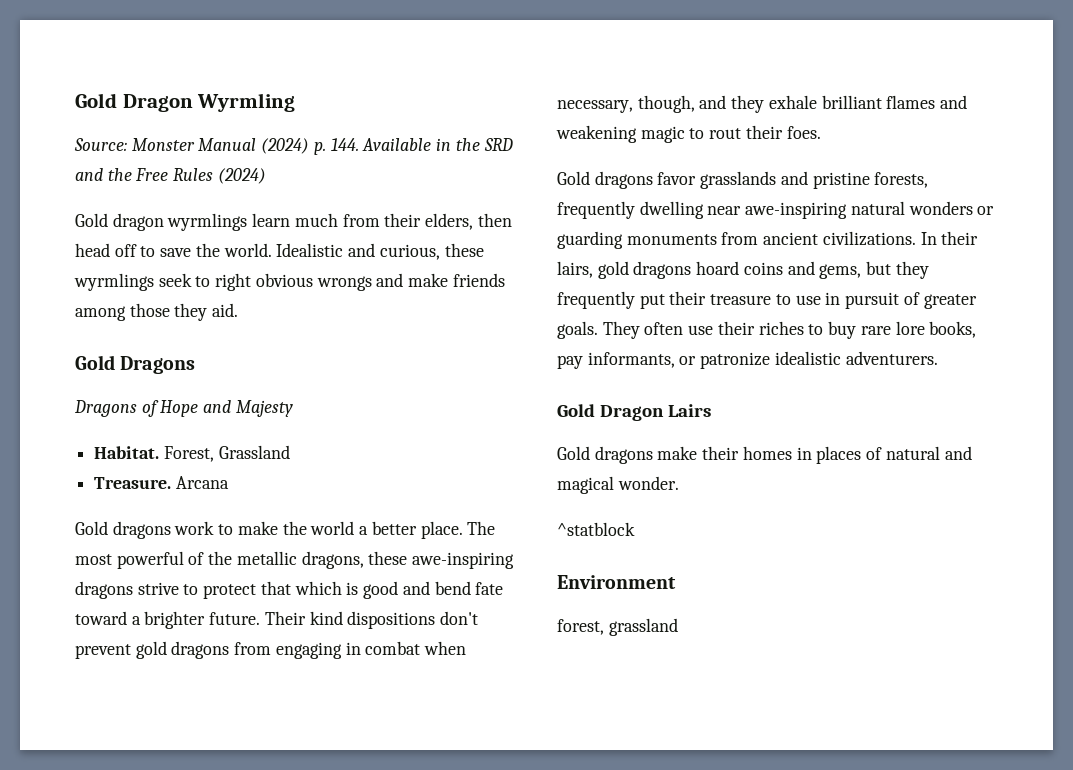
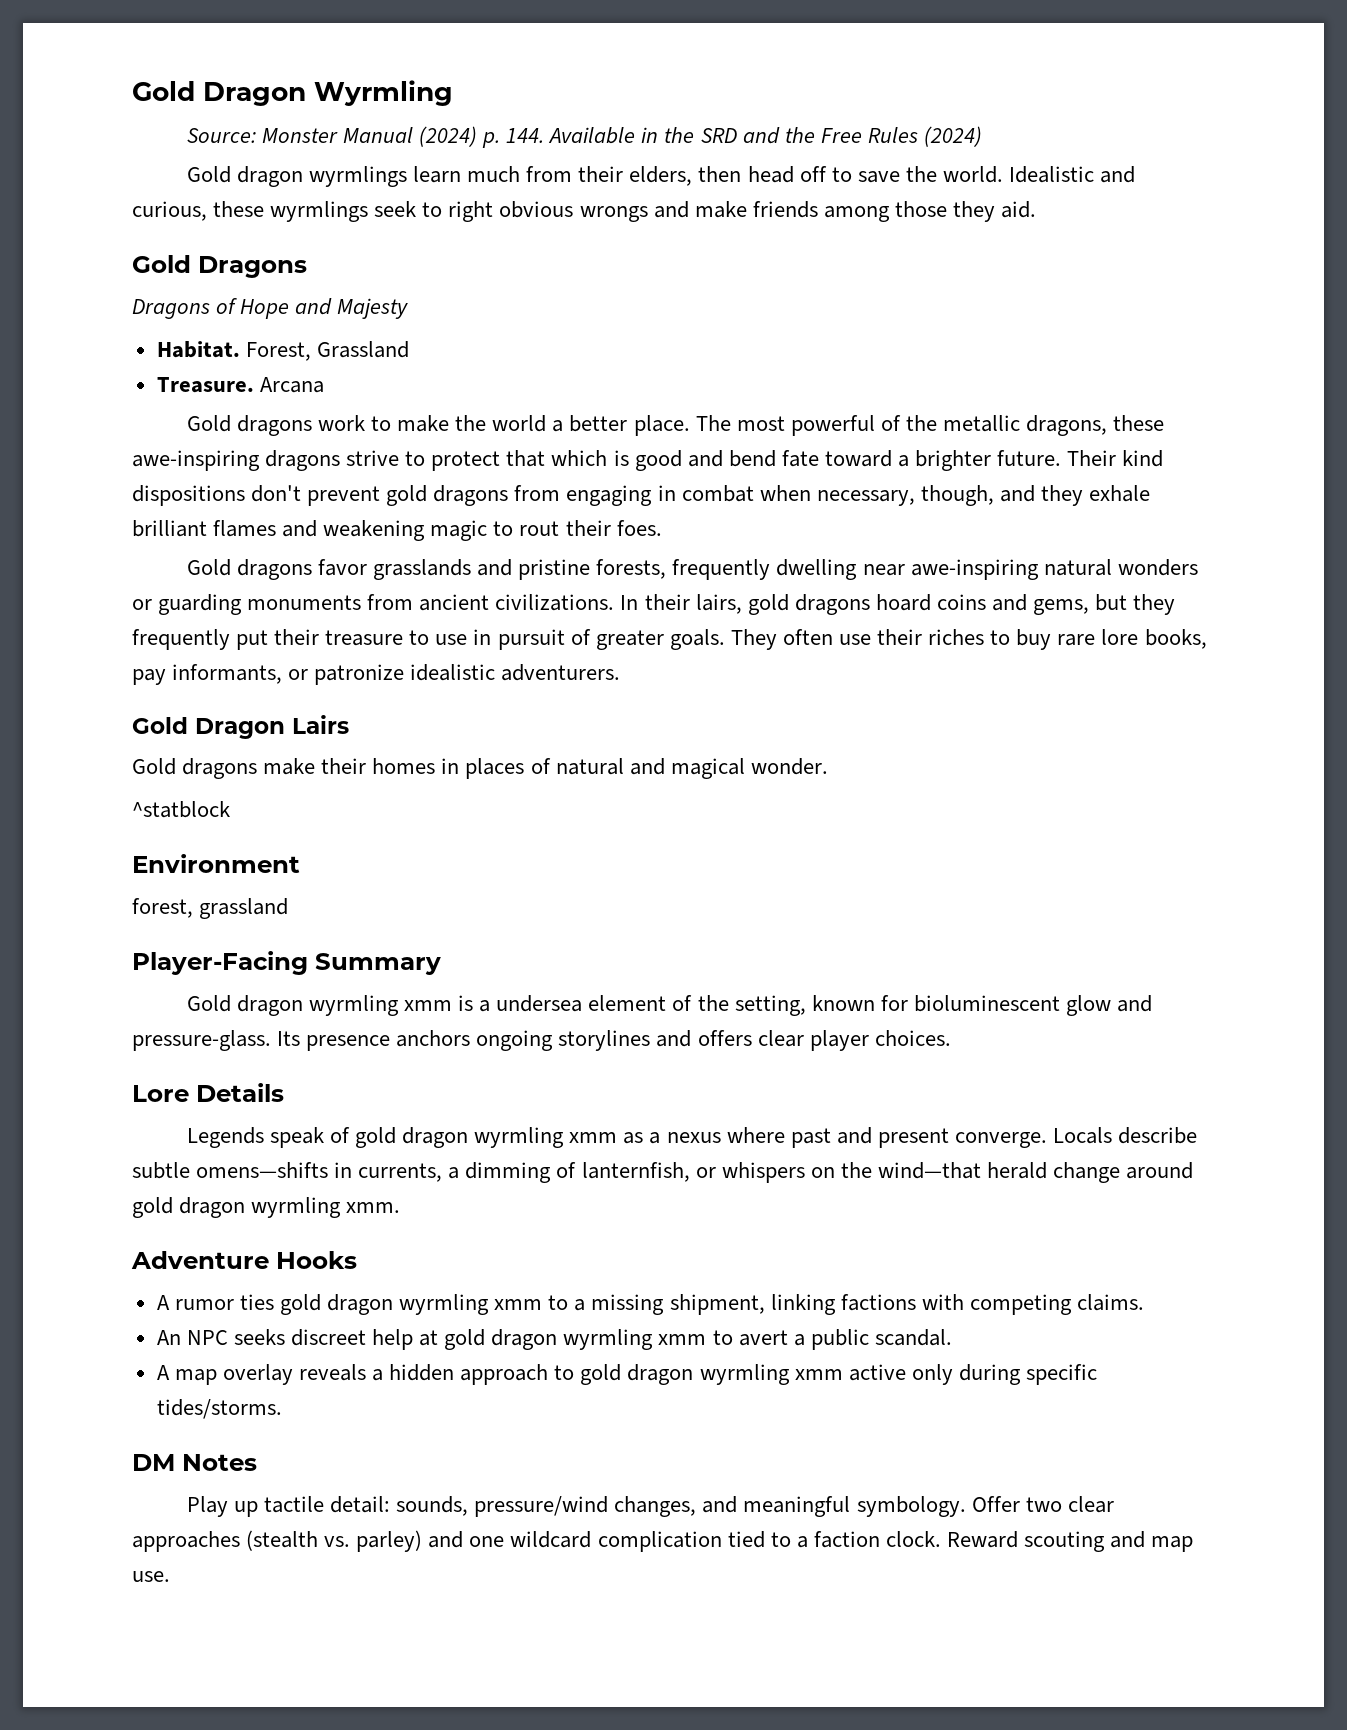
+ Player-Facing Summary
+ Gold dragon wyrmling xmm is a undersea element of the setting, known for bioluminescent glow and pressure-glass. Its presence anchors ongoing storylines and offers clear player choices.
+ Lore Details
+ Legends speak of gold dragon wyrmling xmm as a nexus where past and present converge. Locals describe subtle omens—shifts in currents, a dimming of lanternfish, or whispers on the wind—that herald change around gold dragon wyrmling xmm.
+ Adventure Hooks
+ A rumor ties gold dragon wyrmling xmm to a missing shipment, linking factions with competing claims.
+ An NPC seeks discreet help at gold dragon wyrmling xmm to avert a public scandal.
+ A map overlay reveals a hidden approach to gold dragon wyrmling xmm active only during specific tides/storms.
+ DM Notes
+ Play up tactile detail: sounds, pressure/wind changes, and meaningful symbology. Offer two clear approaches (stealth vs. parley) and one wildcard complication tied to a faction clock. Reward scouting and map use.

